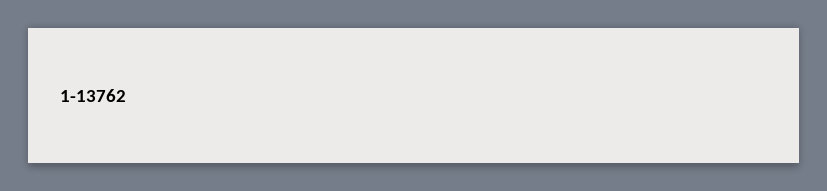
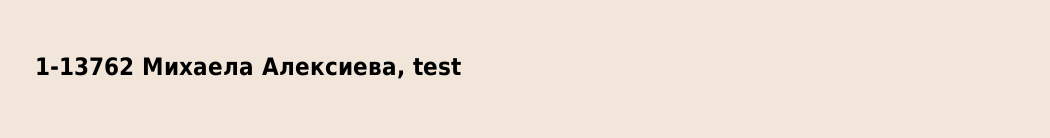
- 1-13762
+ 1-13762 Михаела Алексиева, test

